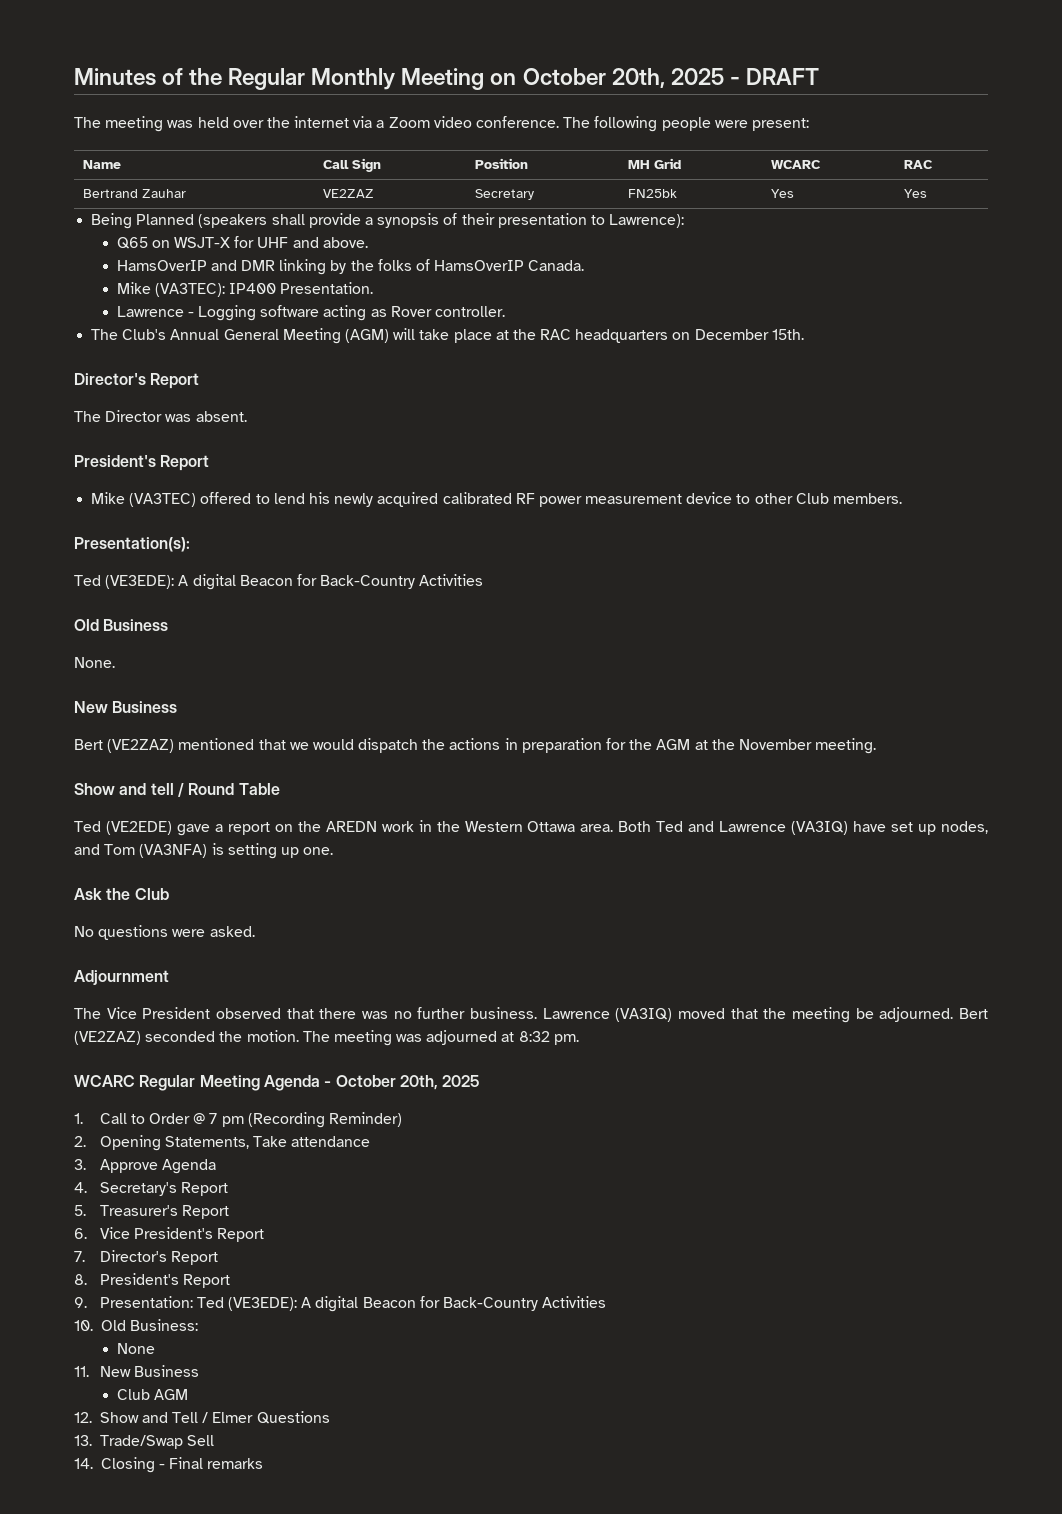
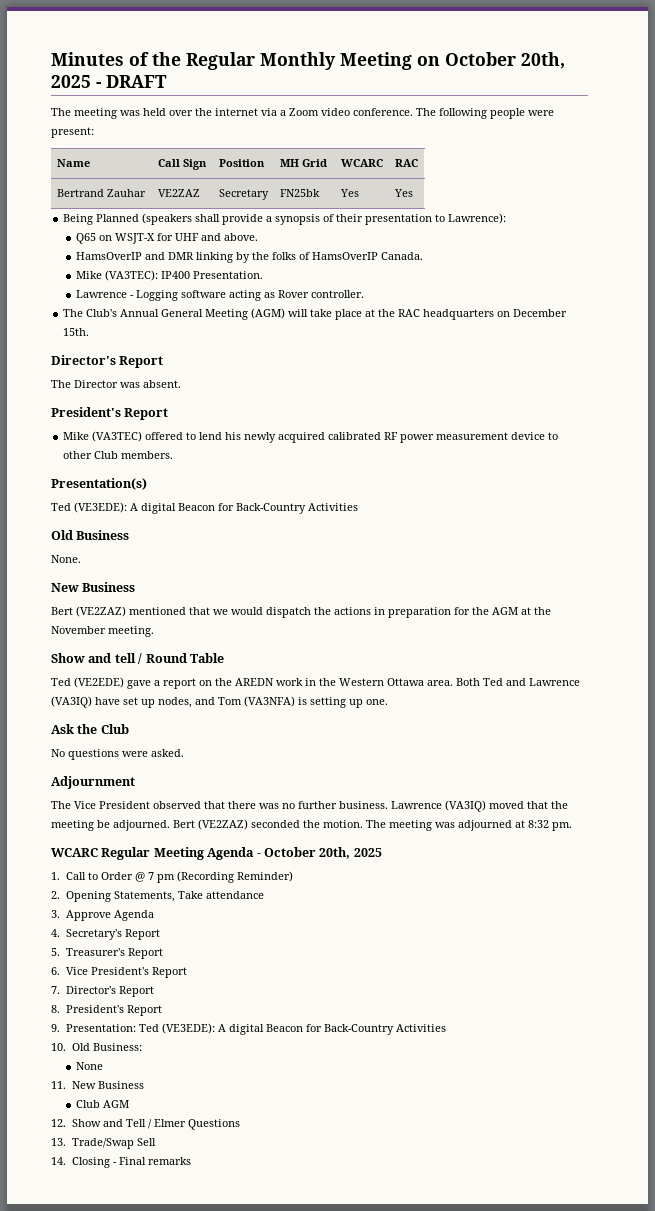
- Presentation(s):
+ Presentation(s)

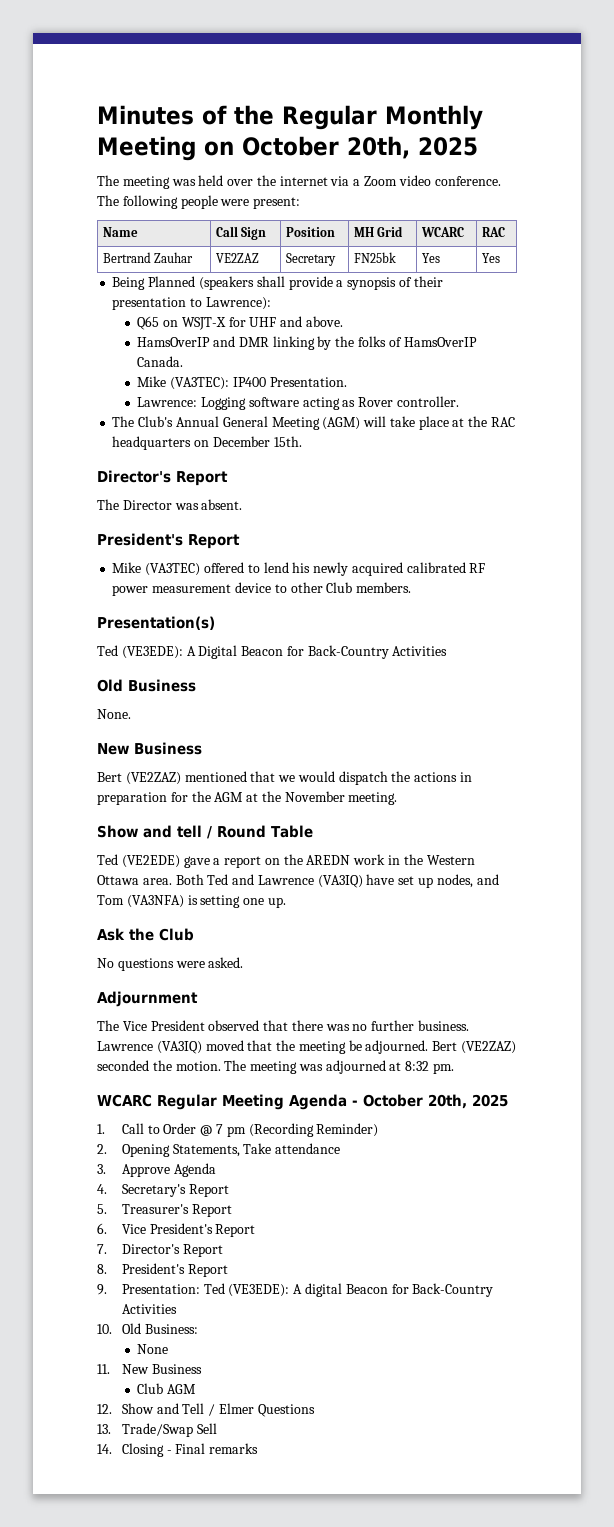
- Minutes of the Regular Monthly Meeting on October 20th, 2025 - DRAFT
+ Minutes of the Regular Monthly Meeting on October 20th, 2025
- Lawrence - Logging software acting as Rover controller.
+ Lawrence: Logging software acting as Rover controller.
  Presentation(s)
- Ted (VE3EDE): A digital Beacon for Back-Country Activities
+ Ted (VE3EDE): A Digital Beacon for Back-Country Activities
- Both Ted and Lawrence (VA3IQ) have set up nodes, and Tom (VA3NFA) is setting up one.
+ Both Ted and Lawrence (VA3IQ) have set up nodes, and Tom (VA3NFA) is setting one up.

